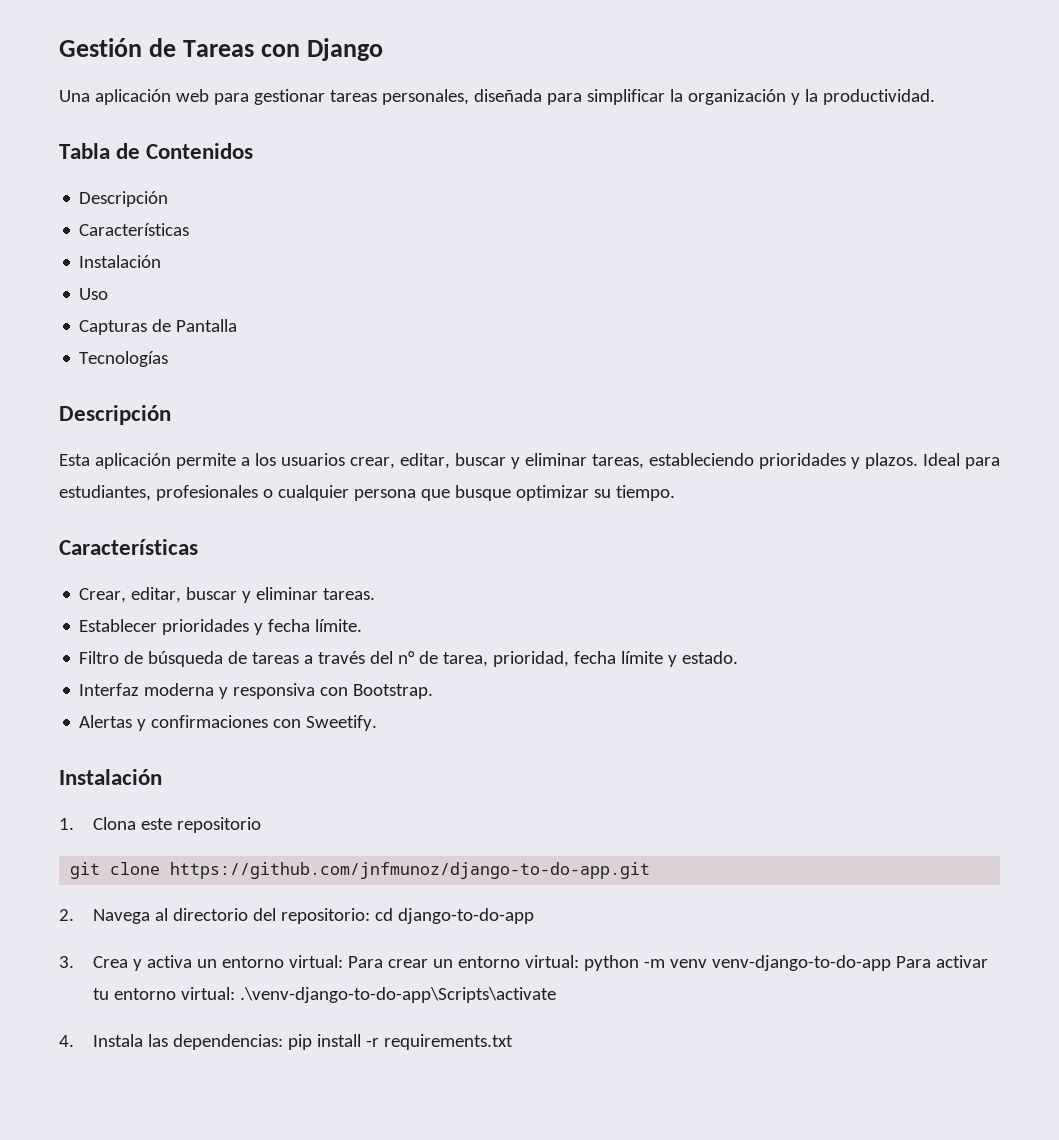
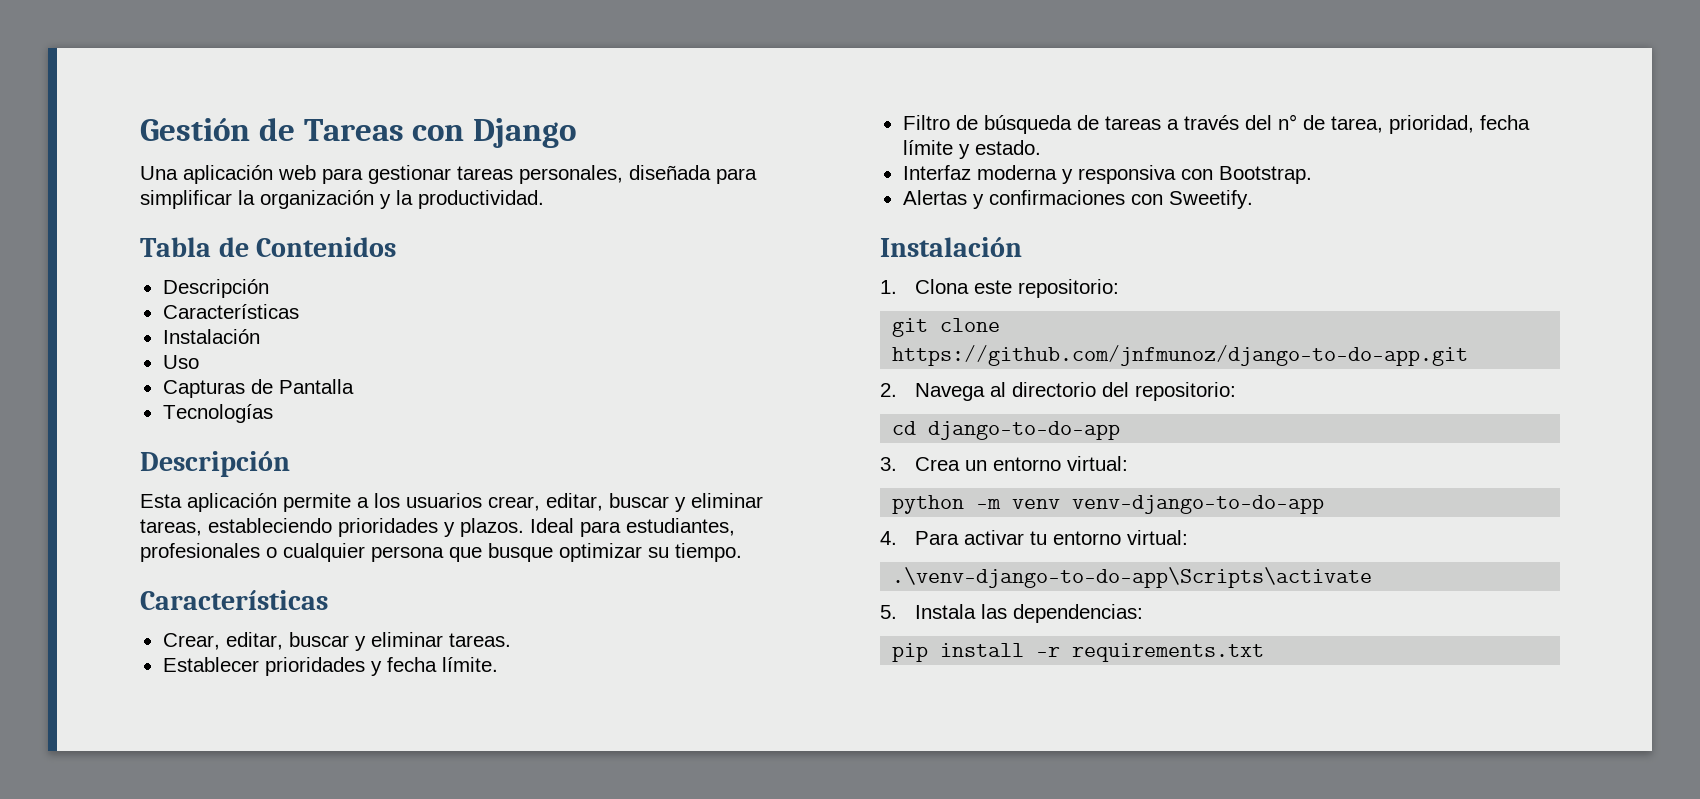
- 1. Clona este repositorio
+ 1. Clona este repositorio:
- 2. Navega al directorio del repositorio: cd django-to-do-app
+ 2. Navega al directorio del repositorio:
+ cd django-to-do-app
- 3. Crea y activa un entorno virtual: Para crear un entorno virtual: python -m venv venv-django-to-do-app Para activar tu entorno virtual: .\venv-django-to-do-app\Scripts\activate
+ 3. Crea un entorno virtual:
+ python -m venv venv-django-to-do-app
+ 4. Para activar tu entorno virtual:
+ .\venv-django-to-do-app\Scripts\activate
- 4. Instala las dependencias: pip install -r requirements.txt
+ 5. Instala las dependencias:
+ pip install -r requirements.txt

